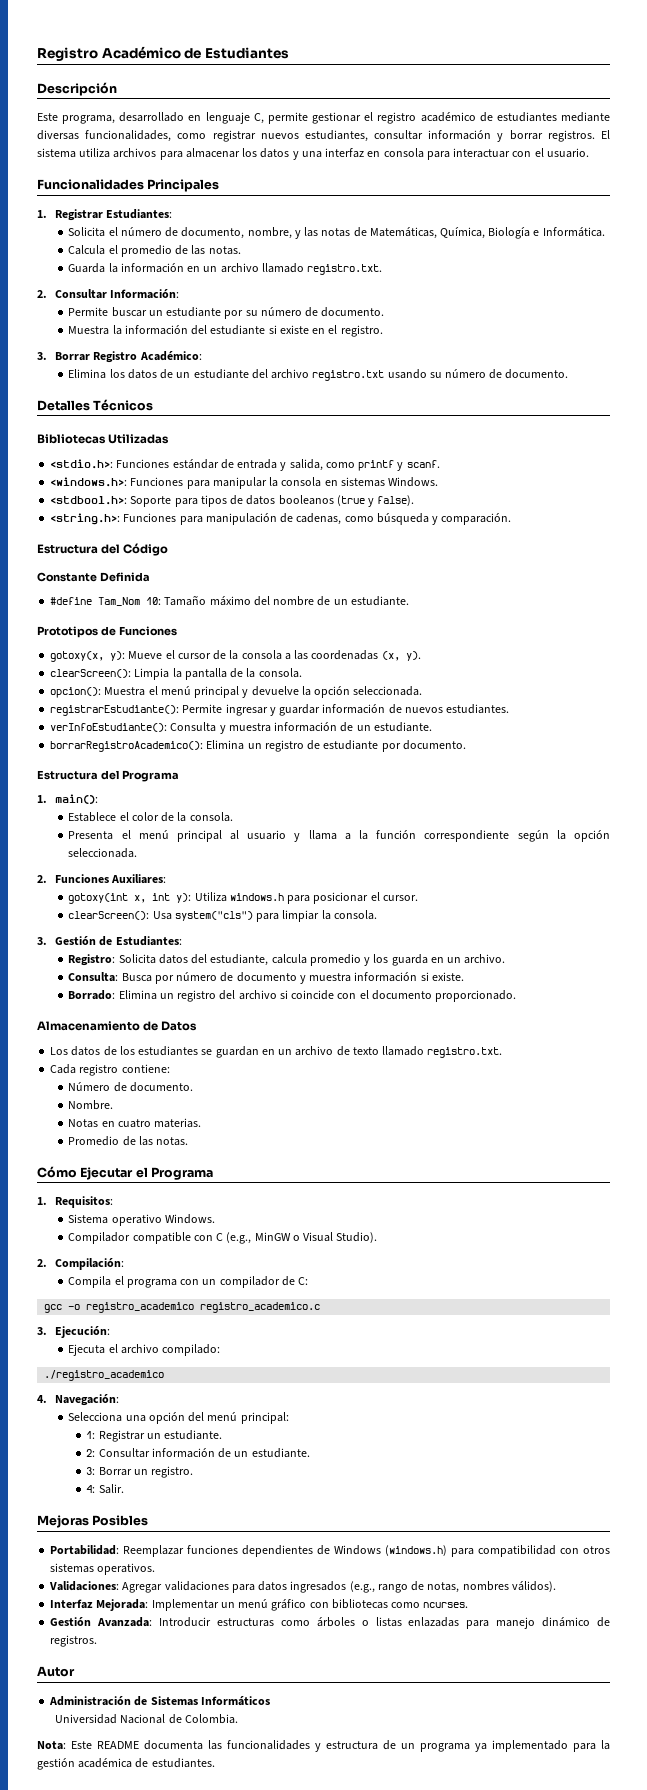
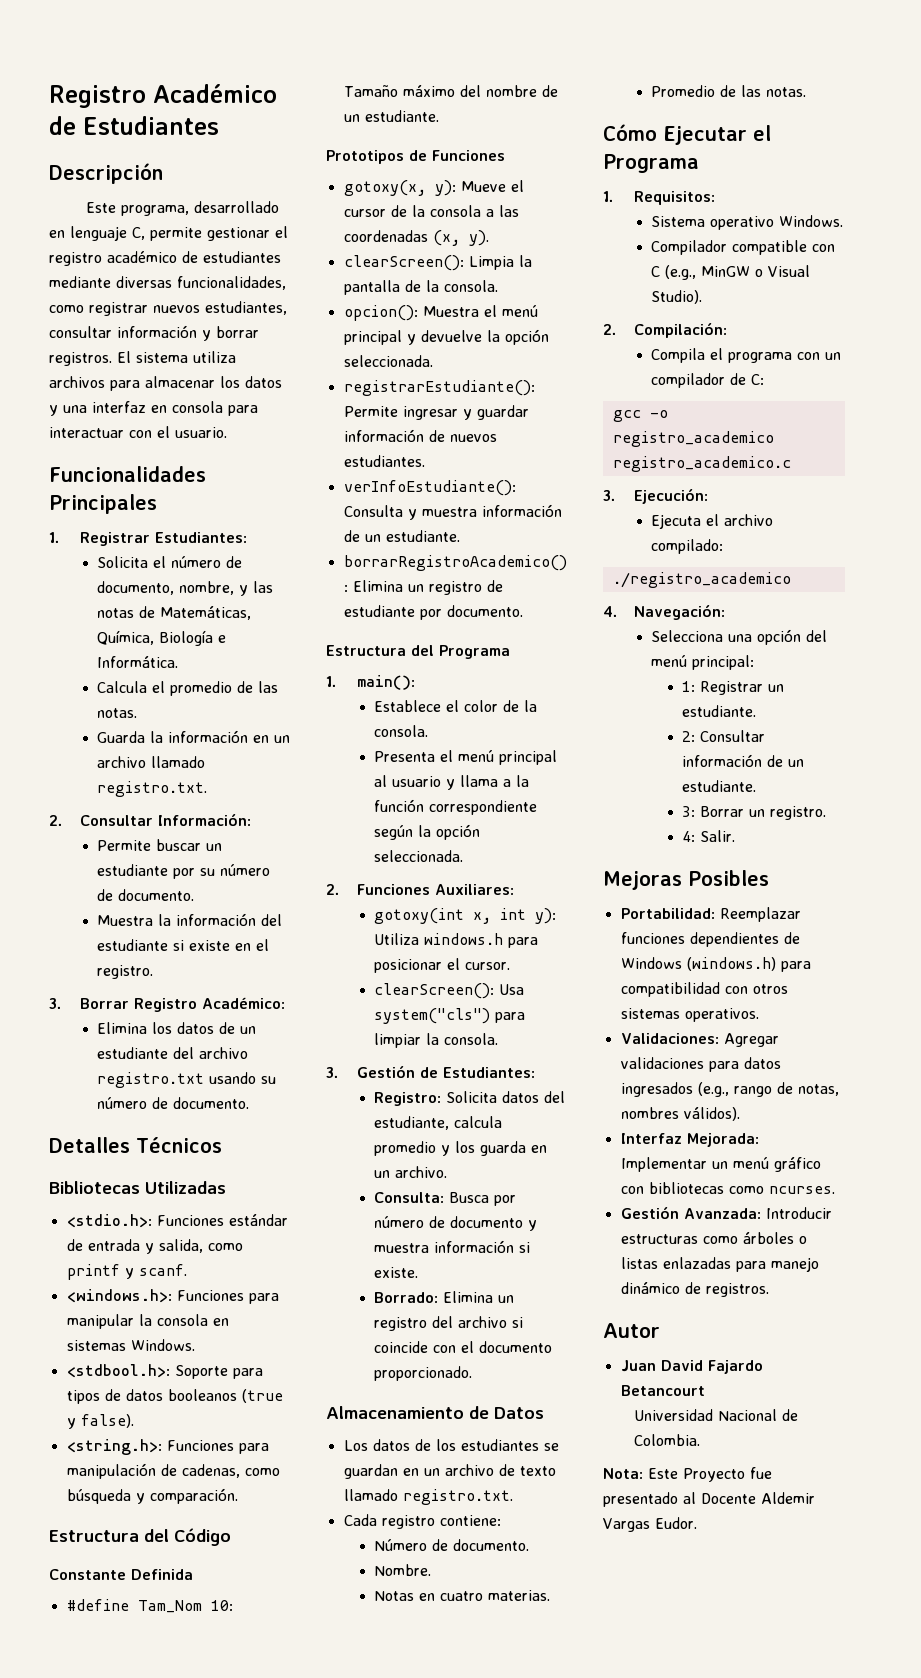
- Administración de Sistemas Informáticos
+ Juan David Fajardo Betancourt
- Nota: Este README documenta las funcionalidades y estructura de un programa ya implementado para la gestión académica de estudiantes.
+ Nota: Este Proyecto fue presentado al Docente Aldemir Vargas Eudor.

